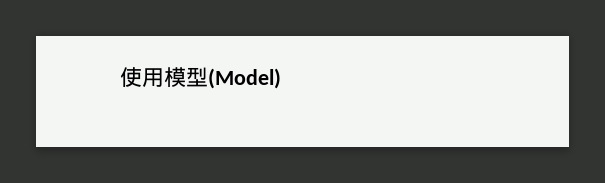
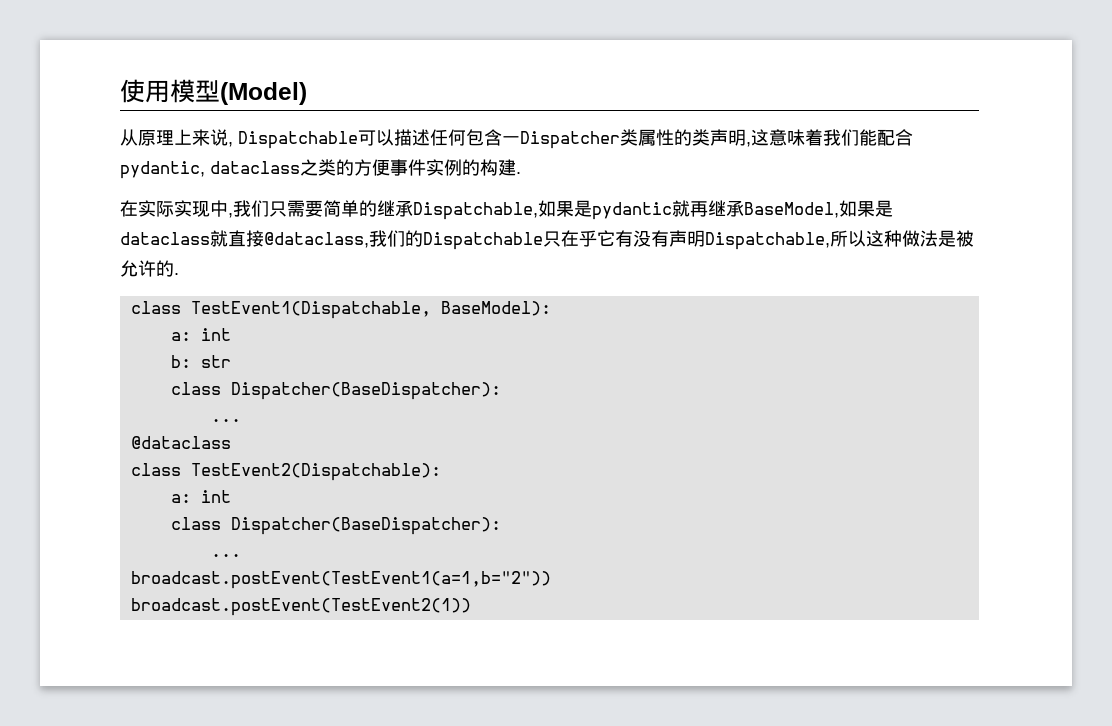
+ 从原理上来说, Dispatchable可以描述任何包含一Dispatcher类属性的类声明,这意味着我们能配合pydantic, dataclass之类的方便事件实例的构建.
+ 在实际实现中,我们只需要简单的继承Dispatchable,如果是pydantic就再继承BaseModel,如果是dataclass就直接@dataclass,我们的Dispatchable只在乎它有没有声明Dispatchable,所以这种做法是被允许的.
+ class TestEvent1(Dispatchable, BaseModel):
+ a: int
+ b: str
+ class Dispatcher(BaseDispatcher):
+ ...
+ @dataclass
+ class TestEvent2(Dispatchable):
+ a: int
+ class Dispatcher(BaseDispatcher):
+ ...
+ broadcast.postEvent(TestEvent1(a=1,b="2"))
+ broadcast.postEvent(TestEvent2(1))

